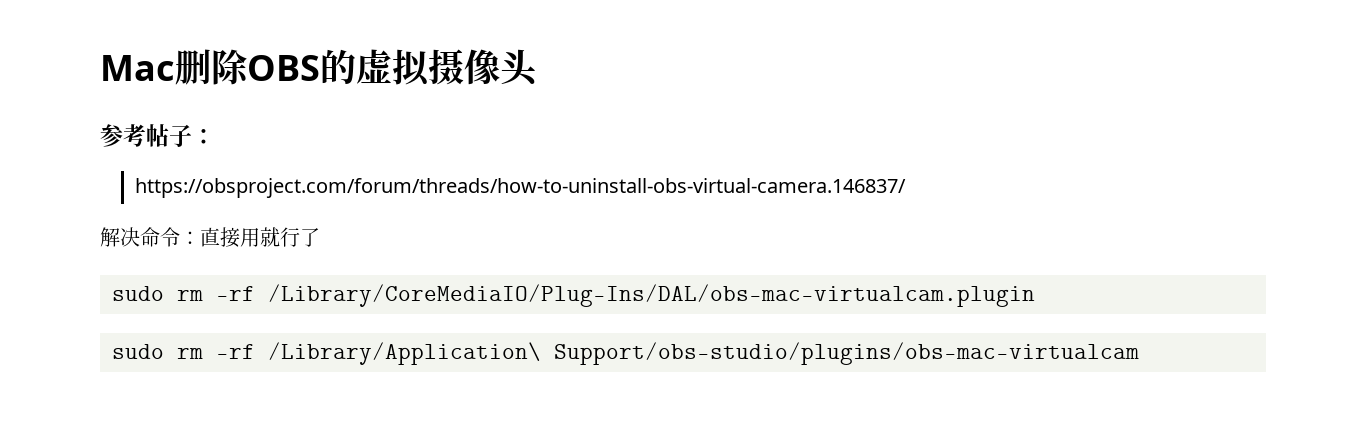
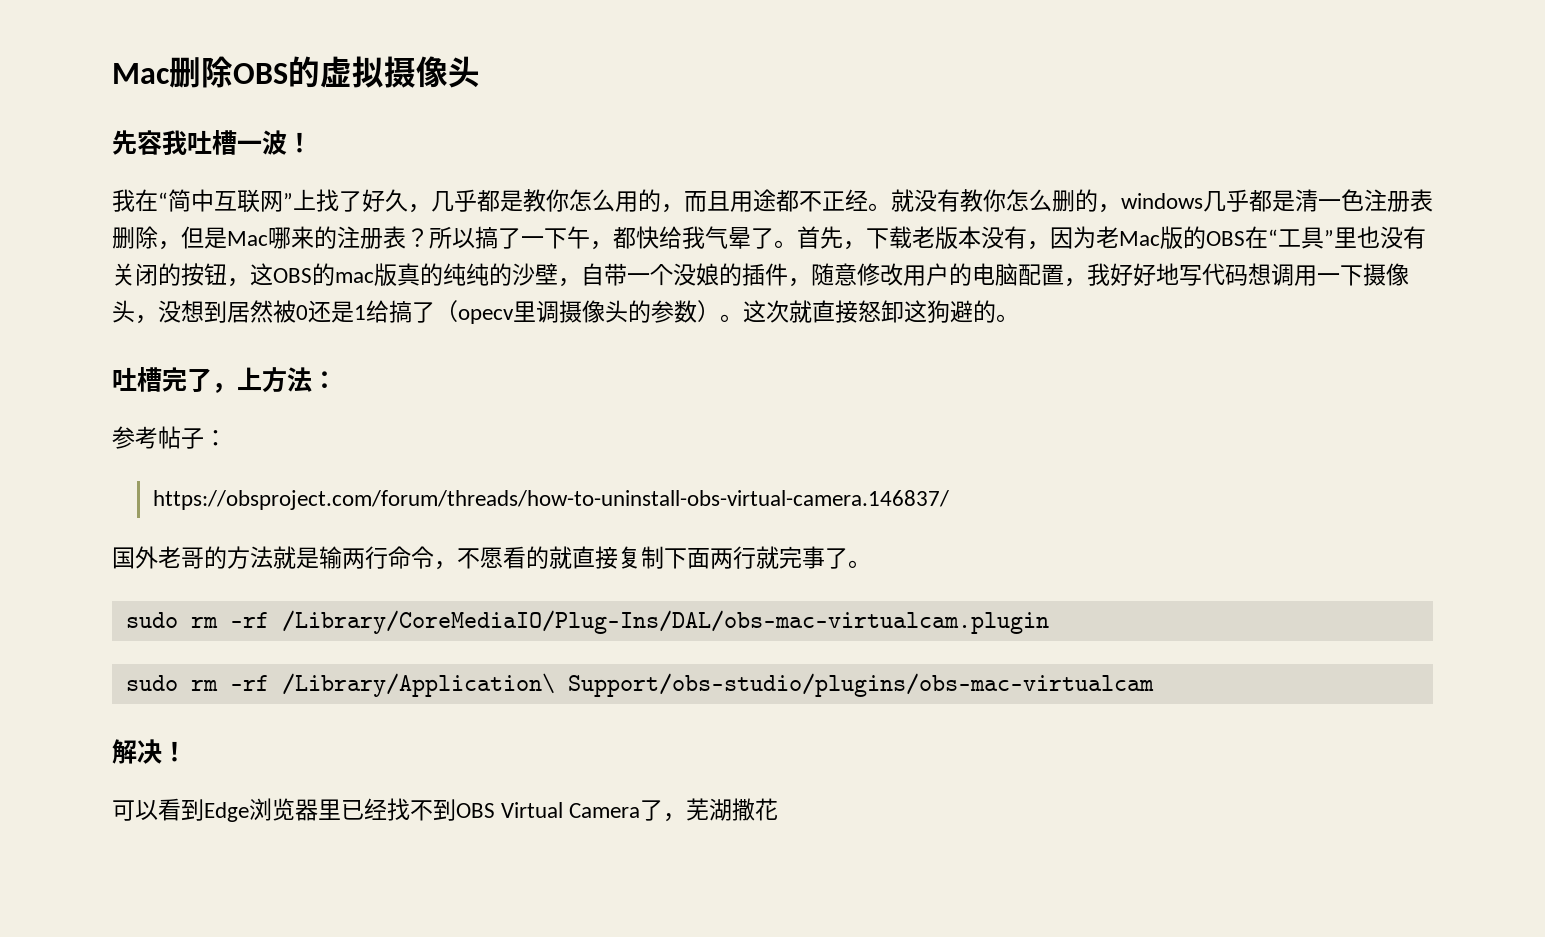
+ 先容我吐槽一波！
+ 我在“简中互联网”上找了好久，几乎都是教你怎么用的，而且用途都不正经。就没有教你怎么删的，windows几乎都是清一色注册表删除，但是Mac哪来的注册表？所以搞了一下午，都快给我气晕了。首先，下载老版本没有，因为老Mac版的OBS在“工具”里也没有关闭的按钮，这OBS的mac版真的纯纯的沙壁，自带一个没娘的插件，随意修改用户的电脑配置，我好好地写代码想调用一下摄像头，没想到居然被0还是1给搞了（opecv里调摄像头的参数）。这次就直接怒卸这狗避的。
+ 吐槽完了，上方法：
  参考帖子：
  https://obsproject.com/forum/threads/how-to-uninstall-obs-virtual-camera.146837/
- 解决命令：直接用就行了
+ 国外老哥的方法就是输两行命令，不愿看的就直接复制下面两行就完事了。
+ 解决！
+ 可以看到Edge浏览器里已经找不到OBS Virtual Camera了，芜湖撒花

